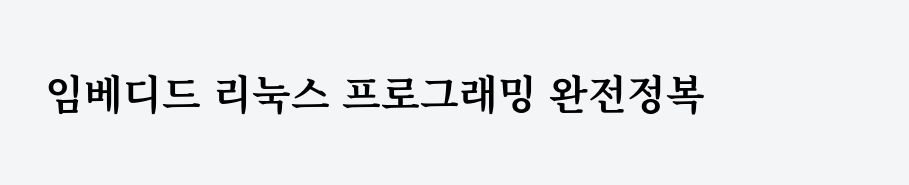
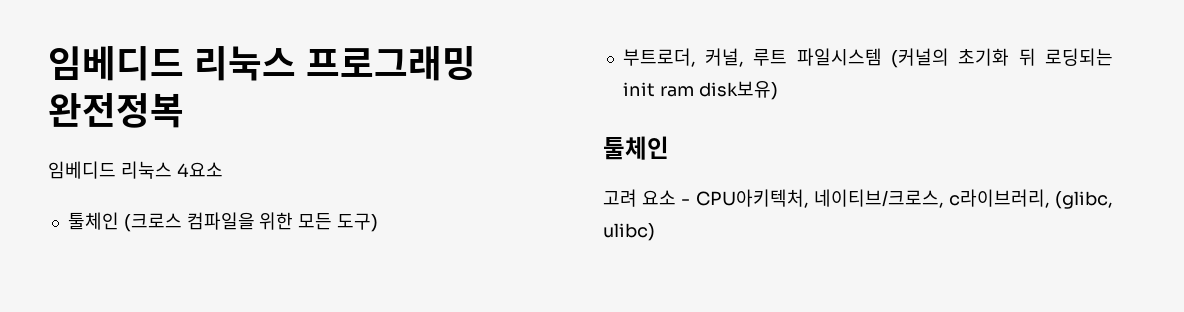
+ 임베디드 리눅스 4요소
+ 툴체인 (크로스 컴파일을 위한 모든 도구)
+ 부트로더, 커널, 루트 파일시스템 (커널의 초기화 뒤 로딩되는 init ram disk보유)
+ 툴체인
+ 고려 요소 - CPU아키텍처, 네이티브/크로스, c라이브러리, (glibc, ulibc)

